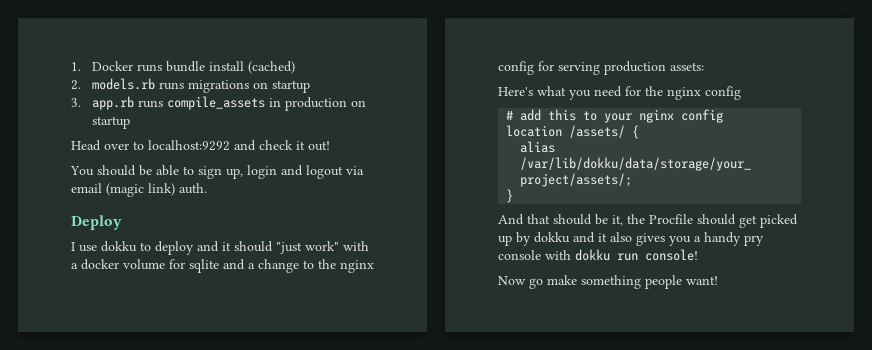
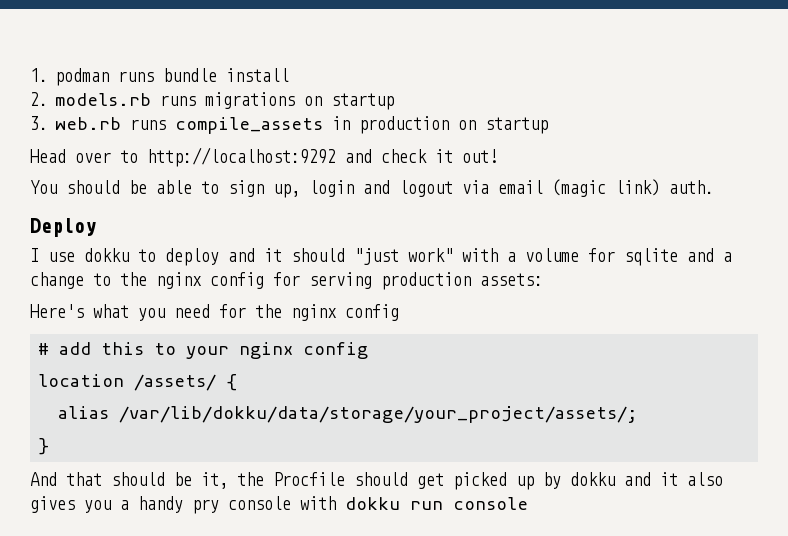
- 1. Docker runs bundle install (cached)
+ 1. podman runs bundle install
- 3. app.rb runs compile_assets in production on startup
+ 3. web.rb runs compile_assets in production on startup
- Head over to localhost:9292 and check it out!
+ Head over to http://localhost:9292 and check it out!
- I use dokku to deploy and it should "just work" with a docker volume for sqlite and a change to the nginx config for serving production assets:
+ I use dokku to deploy and it should "just work" with a volume for sqlite and a change to the nginx config for serving production assets:
- And that should be it, the Procfile should get picked up by dokku and it also gives you a handy pry console with dokku run console!
- Now go make something people want!
+ And that should be it, the Procfile should get picked up by dokku and it also gives you a handy pry console with dokku run console

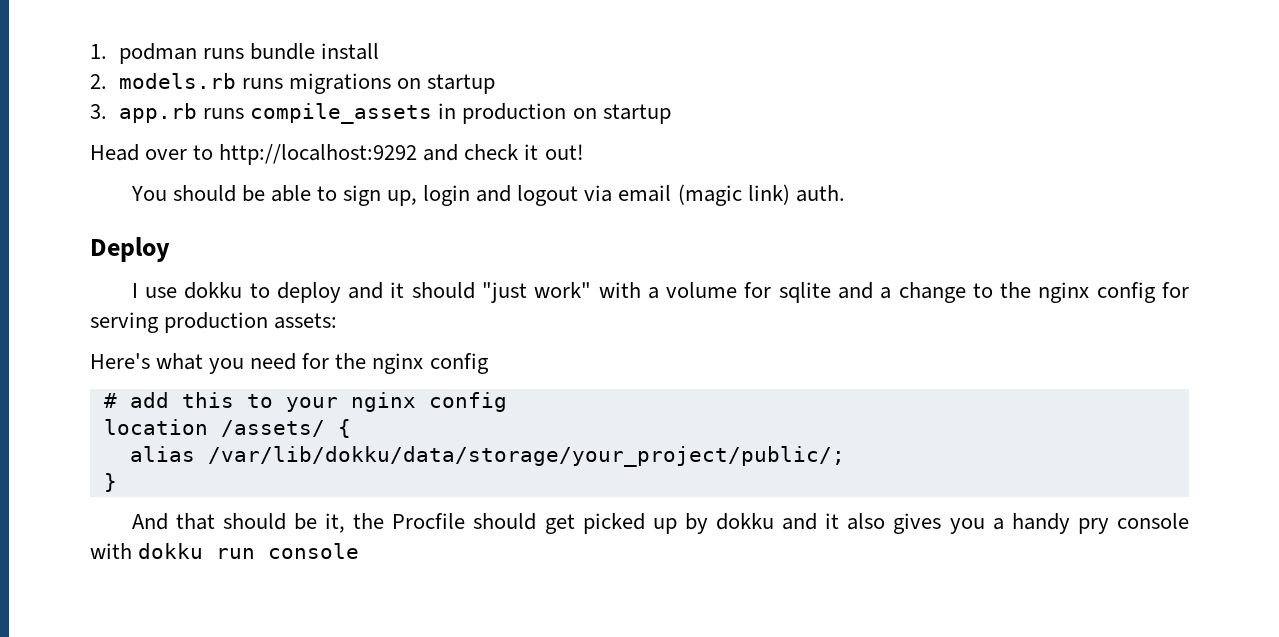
- 3. web.rb runs compile_assets in production on startup
+ 3. app.rb runs compile_assets in production on startup
- alias /var/lib/dokku/data/storage/your_project/assets/;
+ alias /var/lib/dokku/data/storage/your_project/public/;

